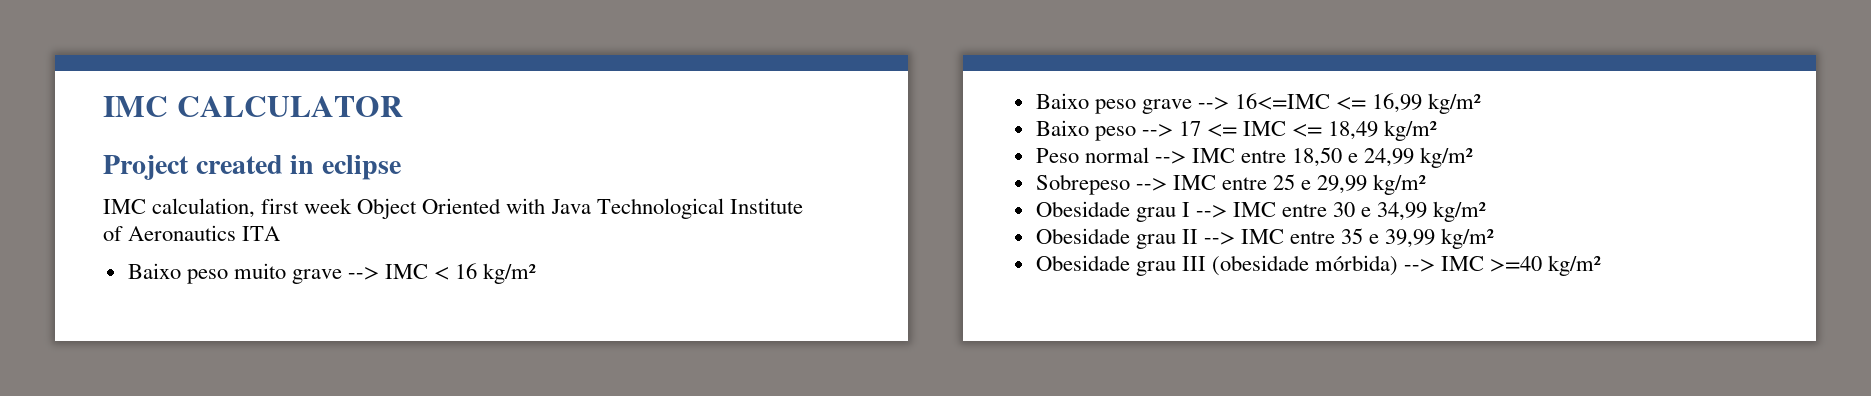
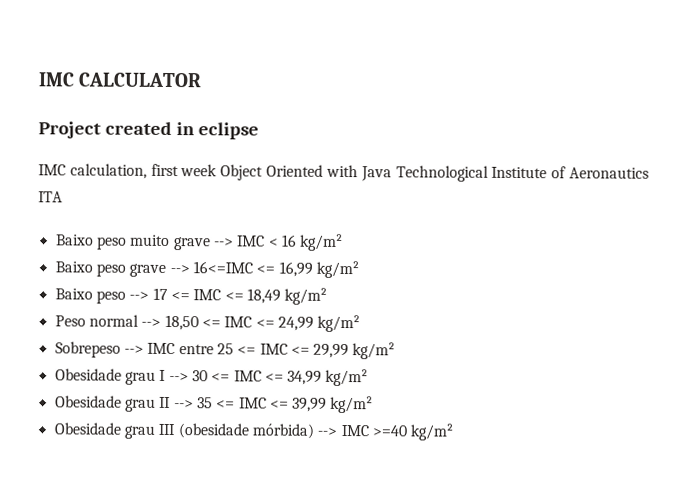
- Peso normal --> IMC entre 18,50 e 24,99 kg/m²
+ Peso normal --> 18,50 <= IMC <= 24,99 kg/m²
- Sobrepeso --> IMC entre 25 e 29,99 kg/m²
+ Sobrepeso --> IMC entre 25 <= IMC <= 29,99 kg/m²
- Obesidade grau I --> IMC entre 30 e 34,99 kg/m²
+ Obesidade grau I --> 30 <= IMC <= 34,99 kg/m²
- Obesidade grau II --> IMC entre 35 e 39,99 kg/m²
+ Obesidade grau II --> 35 <= IMC <= 39,99 kg/m²

